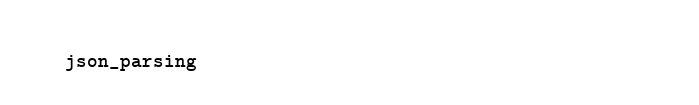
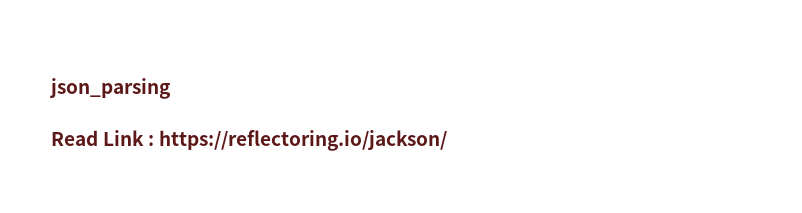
+ Read Link : https://reflectoring.io/jackson/

